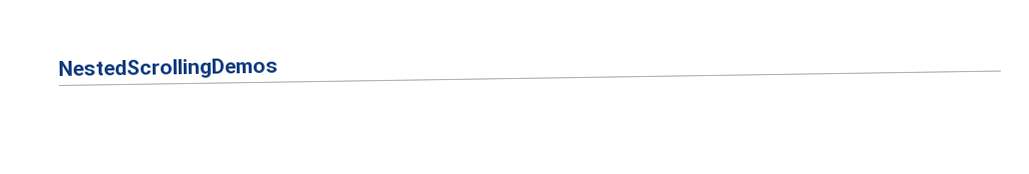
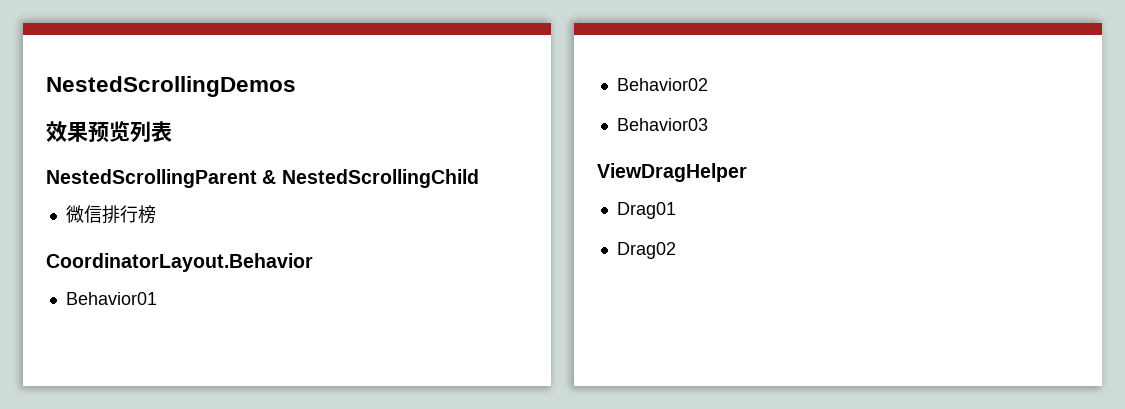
+ 效果预览列表
+ NestedScrollingParent & NestedScrollingChild
+ 微信排行榜
+ CoordinatorLayout.Behavior
+ Behavior01
+ Behavior02
+ Behavior03
+ ViewDragHelper
+ Drag01
+ Drag02

